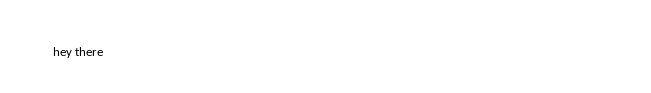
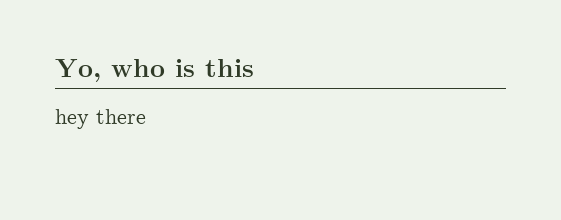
+ Yo, who is this

